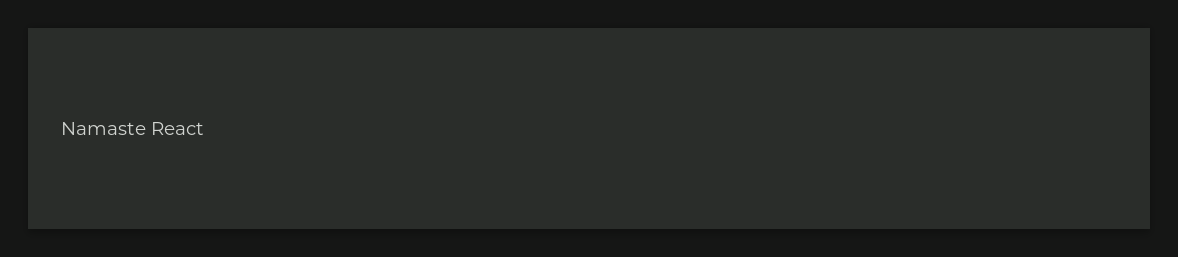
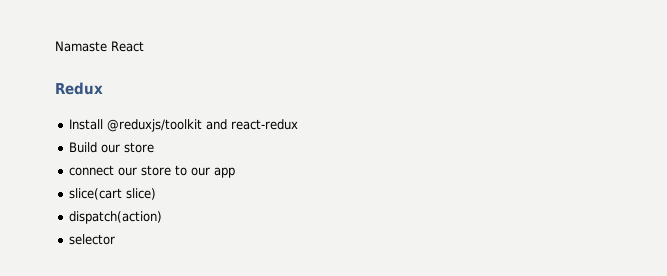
+ Redux
+ Install @reduxjs/toolkit and react-redux
+ Build our store
+ connect our store to our app
+ slice(cart slice)
+ dispatch(action)
+ selector

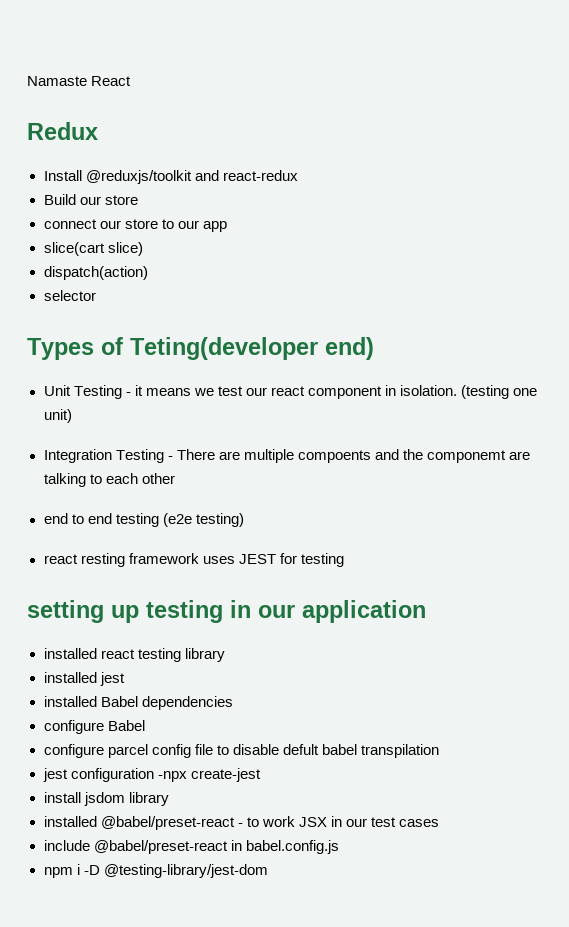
+ Types of Teting(developer end)
+ Unit Testing - it means we test our react component in isolation. (testing one unit)
+ Integration Testing - There are multiple compoents and the componemt are talking to each other
+ end to end testing (e2e testing)
+ react resting framework uses JEST for testing
+ setting up testing in our application
+ installed react testing library
+ installed jest
+ installed Babel dependencies
+ configure Babel
+ configure parcel config file to disable defult babel transpilation
+ jest configuration -npx create-jest
+ install jsdom library
+ installed @babel/preset-react - to work JSX in our test cases
+ include @babel/preset-react in babel.config.js
+ npm i -D @testing-library/jest-dom

